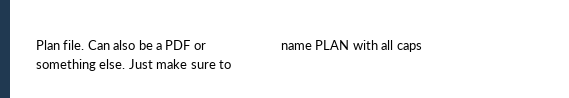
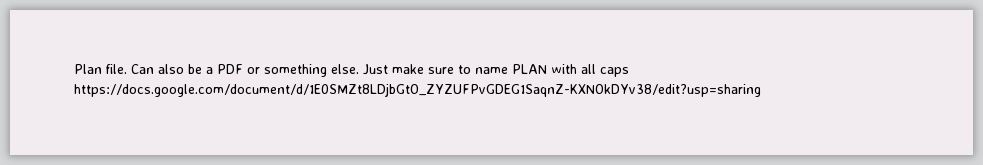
- Just make sure to name PLAN with all caps
+ Just make sure to name PLAN with all caps https://docs.google.com/document/d/1E0SMZt8LDjbGtO_ZYZUFPvGDEG1SaqnZ-KXNOkDYv38/edit?usp=sharing

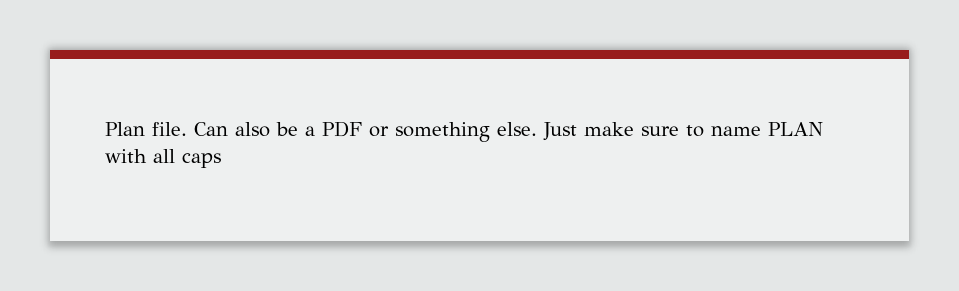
- Just make sure to name PLAN with all caps https://docs.google.com/document/d/1E0SMZt8LDjbGtO_ZYZUFPvGDEG1SaqnZ-KXNOkDYv38/edit?usp=sharing
+ Just make sure to name PLAN with all caps

